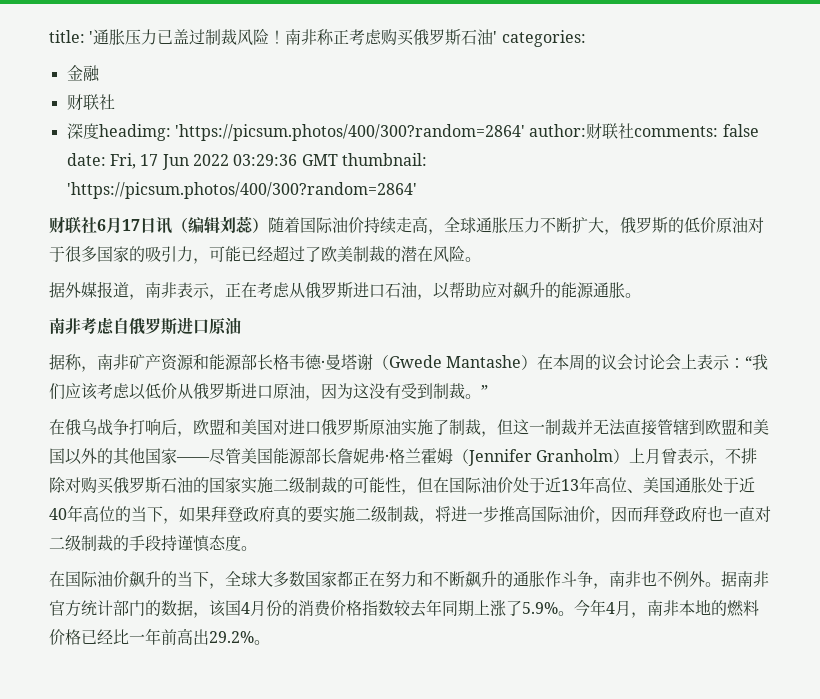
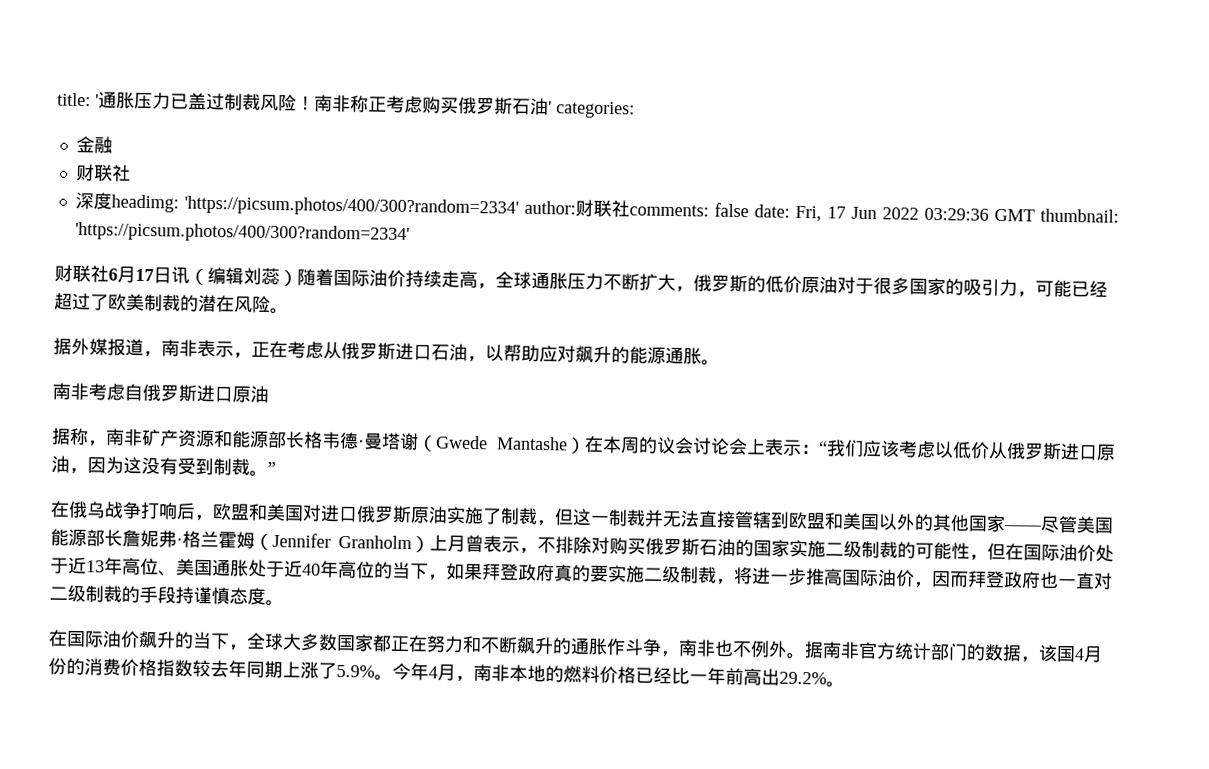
- 深度headimg: 'https://picsum.photos/400/300?random=2864' author:财联社comments: false date: Fri, 17 Jun 2022 03:29:36 GMT thumbnail: 'https://picsum.photos/400/300?random=2864'
+ 深度headimg: 'https://picsum.photos/400/300?random=2334' author:财联社comments: false date: Fri, 17 Jun 2022 03:29:36 GMT thumbnail: 'https://picsum.photos/400/300?random=2334'

